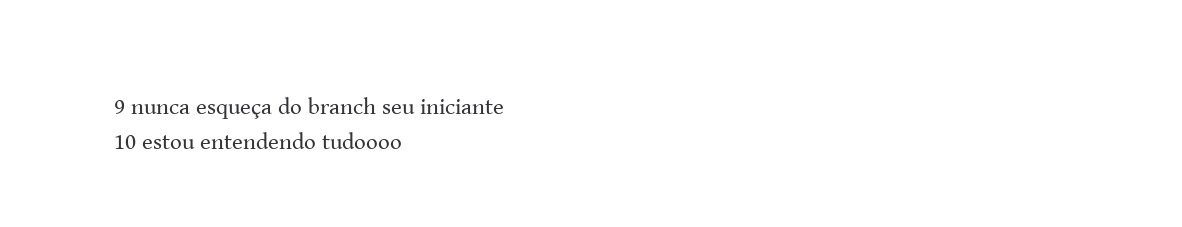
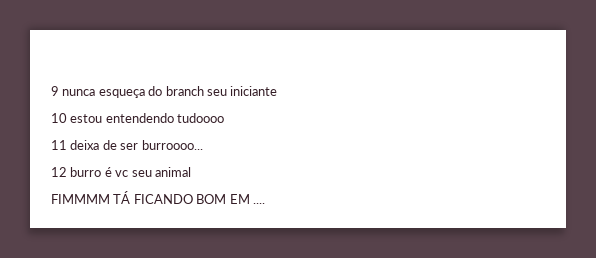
+ 11 deixa de ser burroooo...
+ 12 burro é vc seu animal
+ FIMMMM TÁ FICANDO BOM EM ....

